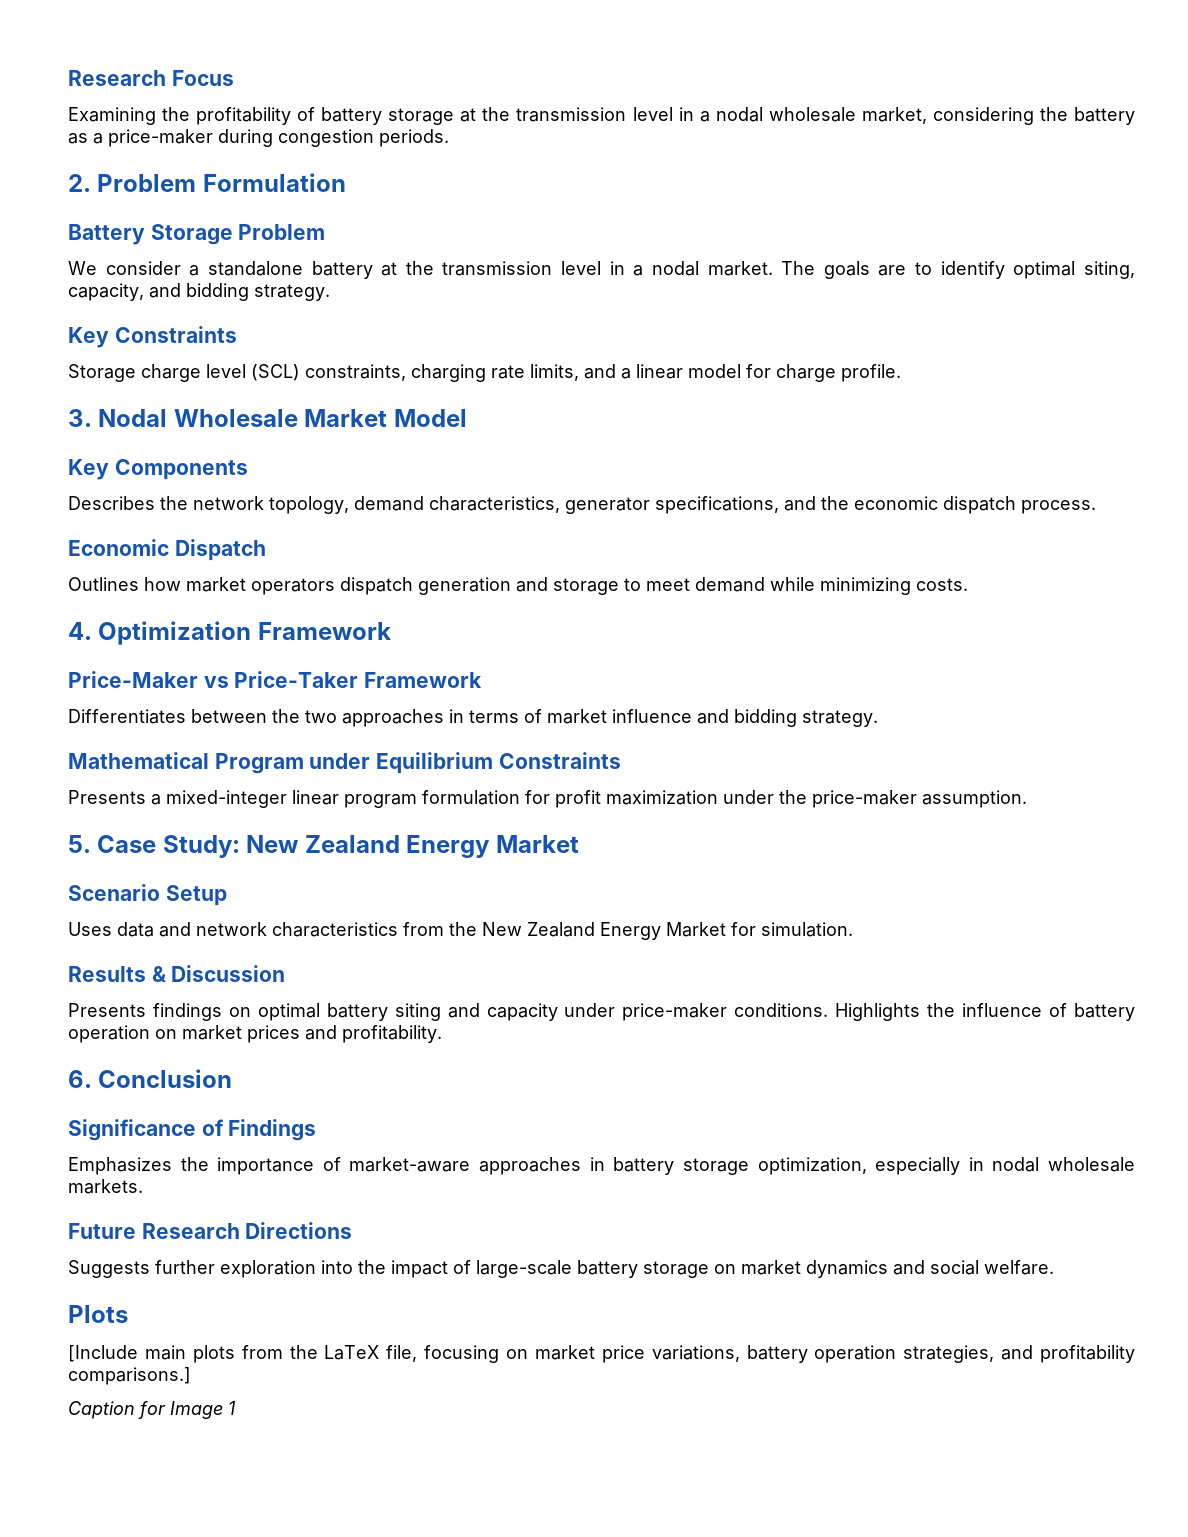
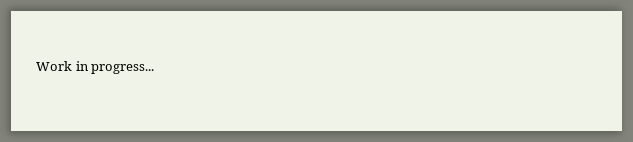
- Research Focus
- Examining the profitability of battery storage at the transmission level in a nodal wholesale market, considering the battery as a price-maker during congestion periods.
- 2. Problem Formulation
- Battery Storage Problem
- We consider a standalone battery at the transmission level in a nodal market. The goals are to identify optimal siting, capacity, and bidding strategy.
- Key Constraints
- Storage charge level (SCL) constraints, charging rate limits, and a linear model for charge profile.
- 3. Nodal Wholesale Market Model
- Key Components
- Describes the network topology, demand characteristics, generator specifications, and the economic dispatch process.
- Economic Dispatch
- Outlines how market operators dispatch generation and storage to meet demand while minimizing costs.
- 4. Optimization Framework
- Price-Maker vs Price-Taker Framework
- Differentiates between the two approaches in terms of market influence and bidding strategy.
- Mathematical Program under Equilibrium Constraints
- Presents a mixed-integer linear program formulation for profit maximization under the price-maker assumption.
- 5. Case Study: New Zealand Energy Market
- Scenario Setup
- Uses data and network characteristics from the New Zealand Energy Market for simulation.
- Results & Discussion
- Presents findings on optimal battery siting and capacity under price-maker conditions. Highlights the influence of battery operation on market prices and profitability.
- 6. Conclusion
- Significance of Findings
- Emphasizes the importance of market-aware approaches in battery storage optimization, especially in nodal wholesale markets.
- Future Research Directions
- Suggests further exploration into the impact of large-scale battery storage on market dynamics and social welfare.
- Plots
- [Include main plots from the LaTeX file, focusing on market price variations, battery operation strategies, and profitability comparisons.]
- Caption for Image 1
+ Work in progress...

